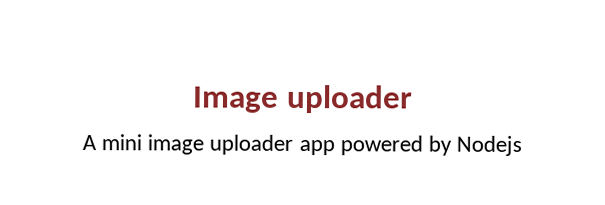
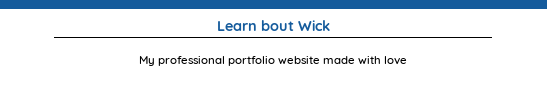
- Image uploader
- A mini image uploader app powered by Nodejs
+ Learn bout Wick
+ My professional portfolio website made with love

